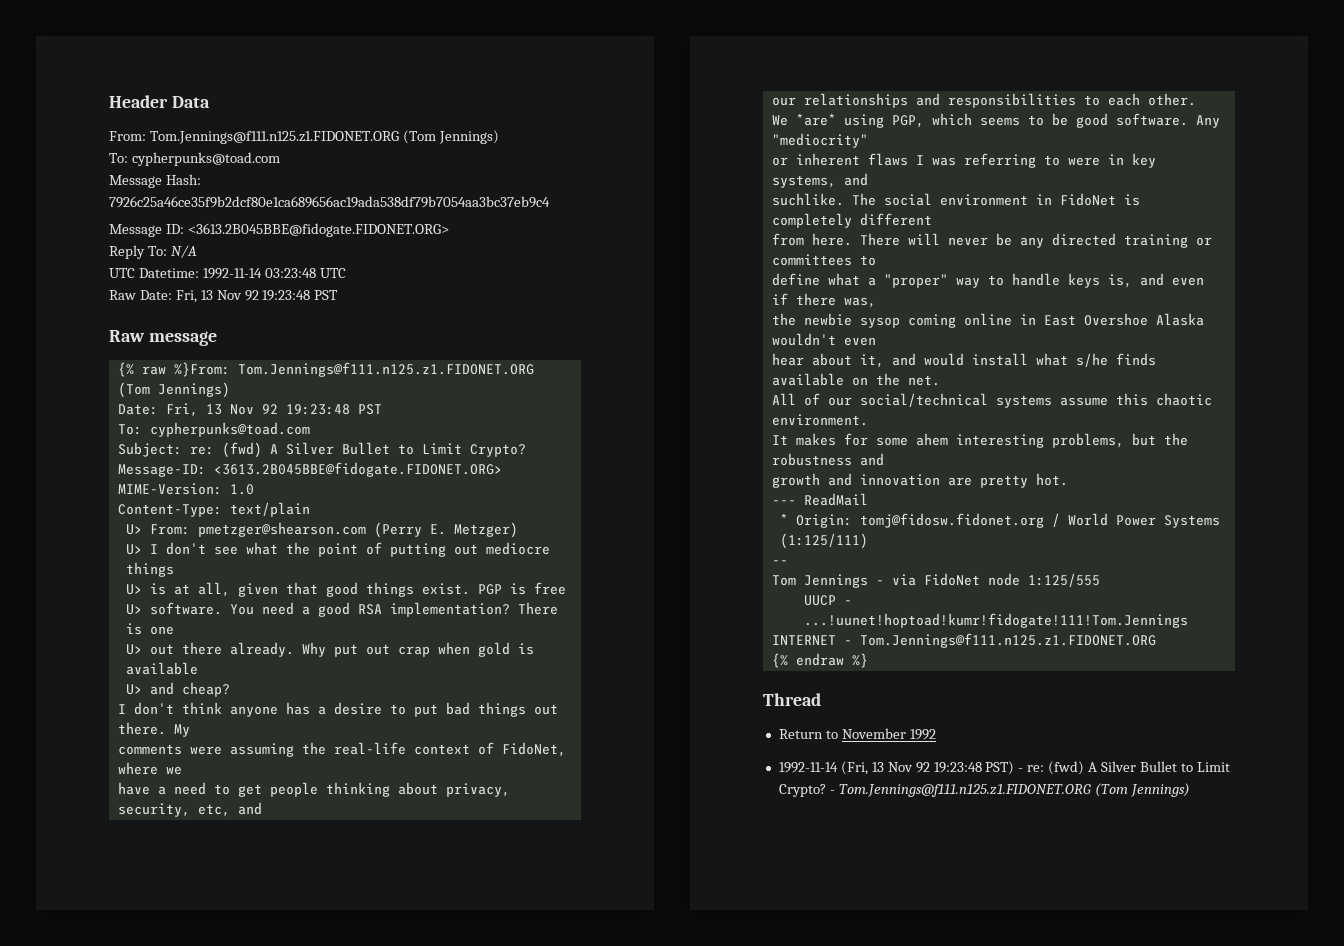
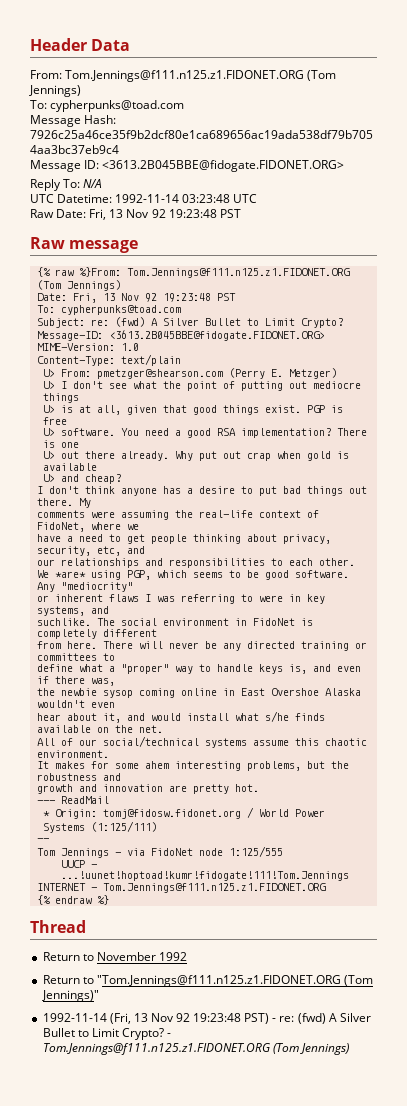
+ Return to "Tom.Jennings@f111.n125.z1.FIDONET.ORG (Tom Jennings)"

